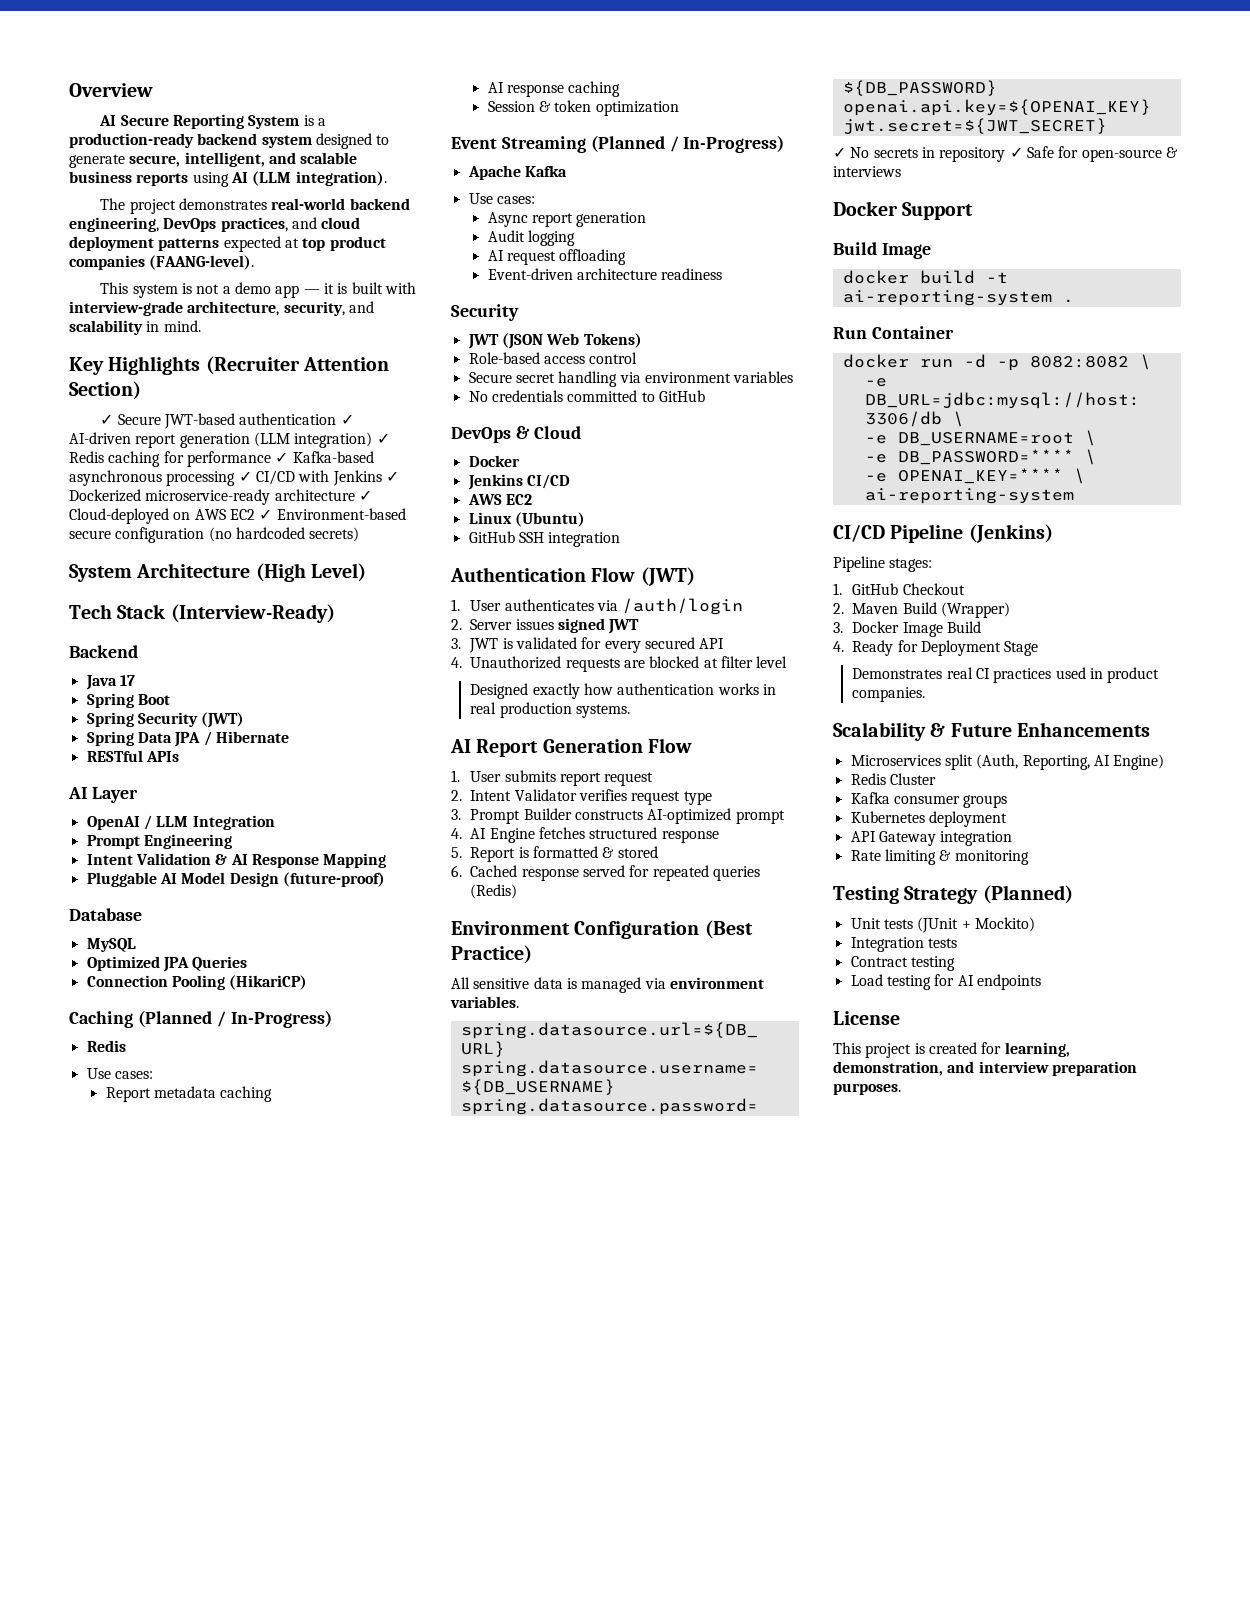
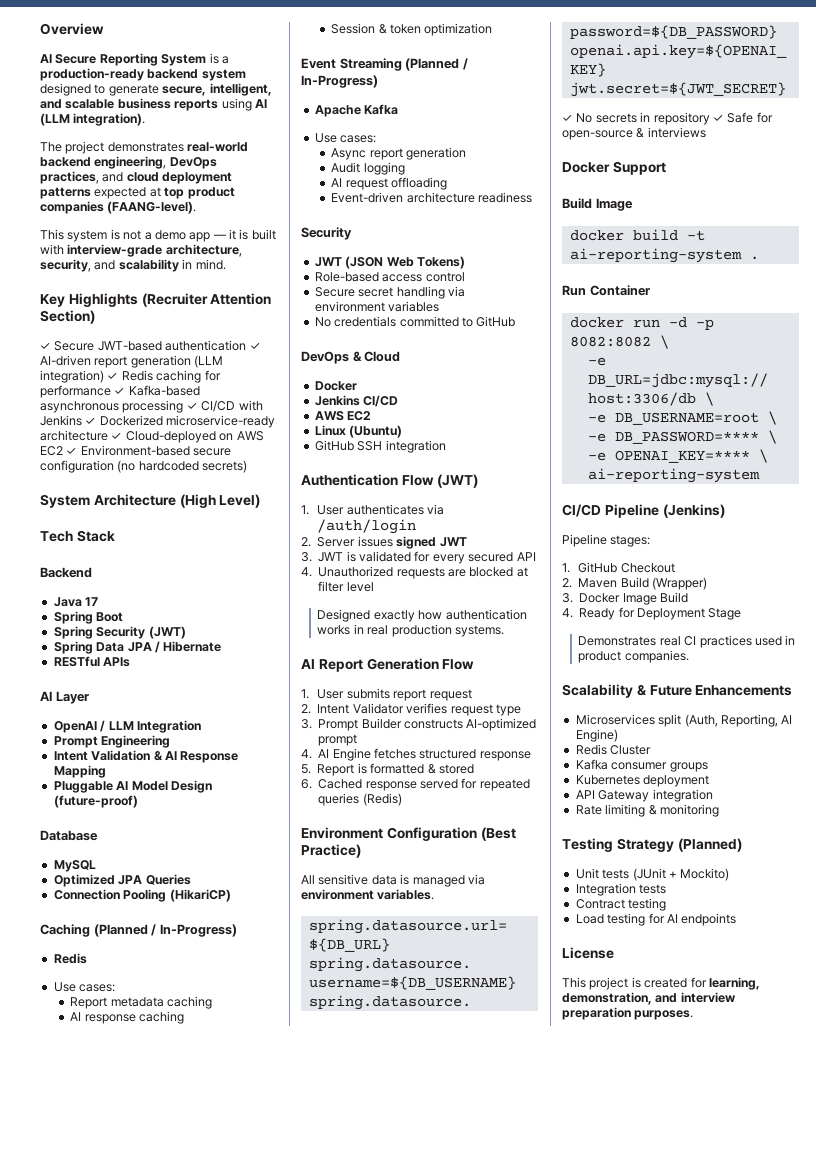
- Tech Stack (Interview-Ready)
+ Tech Stack

